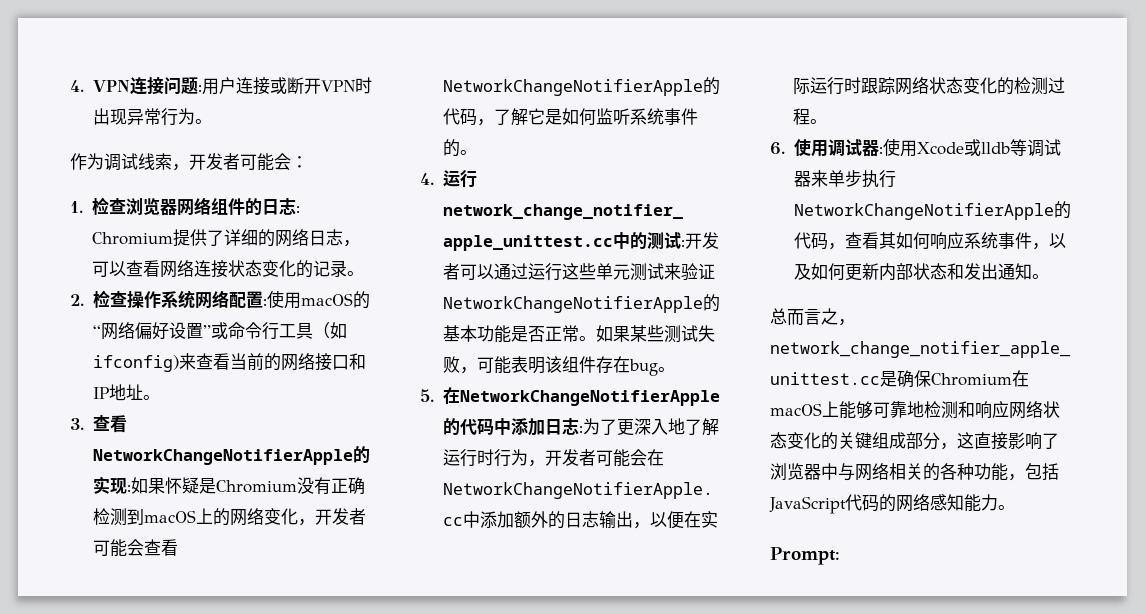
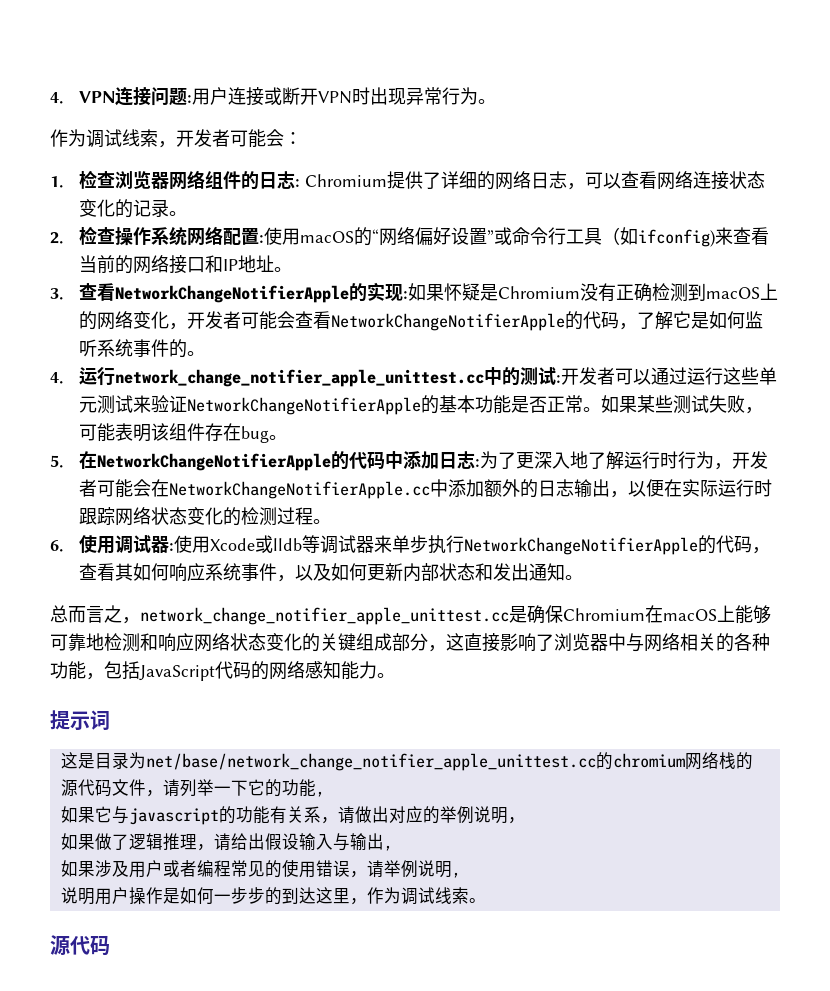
- Prompt:
+ 提示词
+ 这是目录为net/base/network_change_notifier_apple_unittest.cc的chromium网络栈的源代码文件，请列举一下它的功能,
+ 如果它与javascript的功能有关系，请做出对应的举例说明，
+ 如果做了逻辑推理，请给出假设输入与输出,
+ 如果涉及用户或者编程常见的使用错误，请举例说明,
+ 说明用户操作是如何一步步的到达这里，作为调试线索。
+ 源代码

